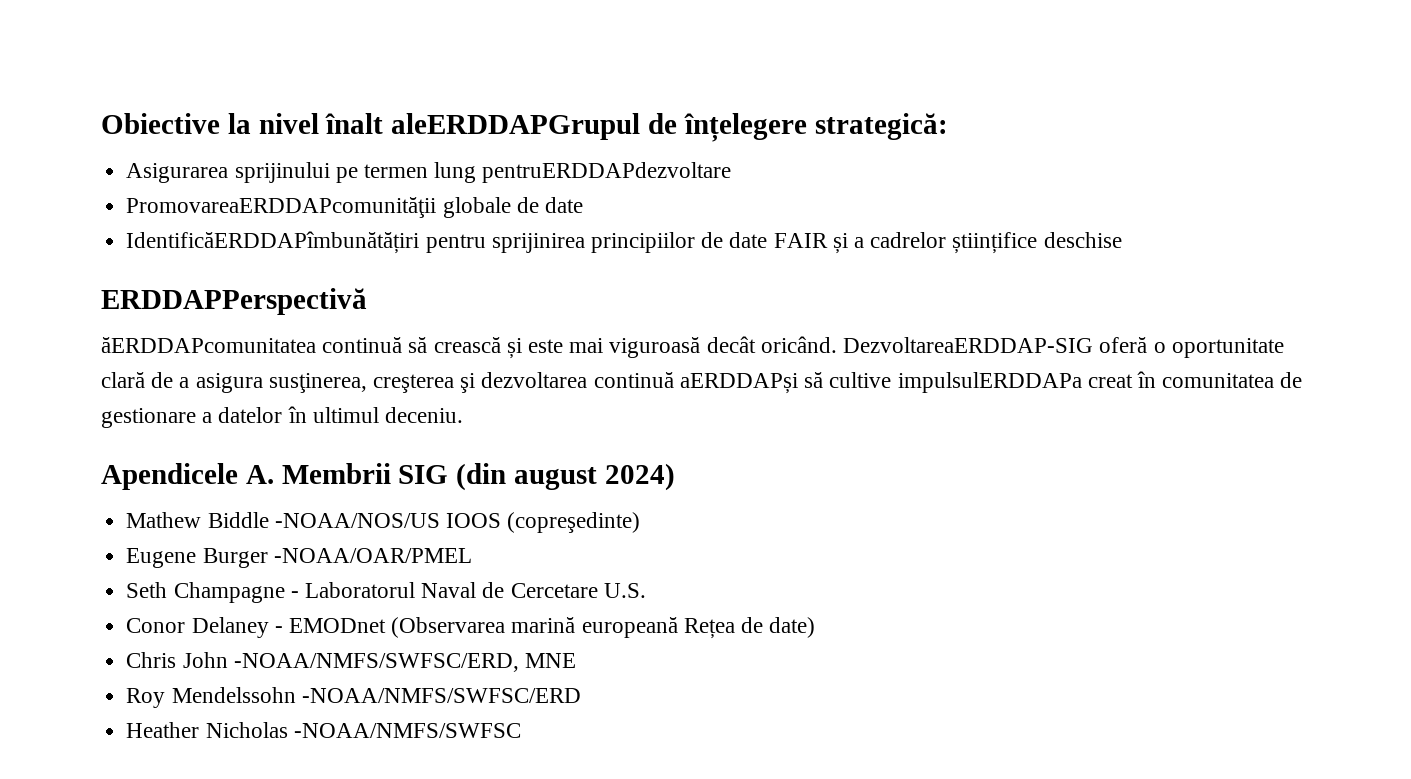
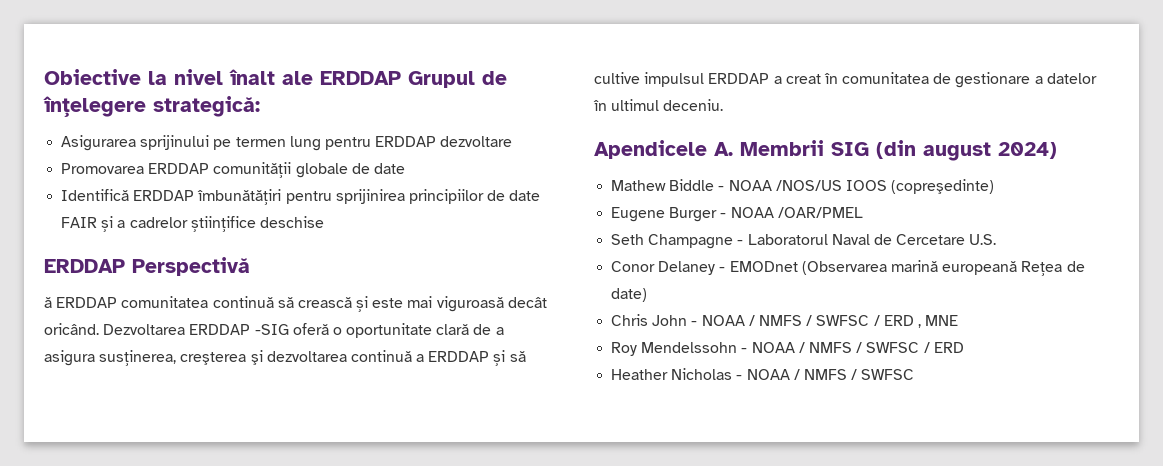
- Obiective la nivel înalt aleERDDAPGrupul de înțelegere strategică:
+ Obiective la nivel înalt ale ERDDAP Grupul de înțelegere strategică:
- Asigurarea sprijinului pe termen lung pentruERDDAPdezvoltare
- PromovareaERDDAPcomunităţii globale de date
+ Asigurarea sprijinului pe termen lung pentru ERDDAP dezvoltare
+ Promovarea ERDDAP comunităţii globale de date
- IdentificăERDDAPîmbunătățiri pentru sprijinirea principiilor de date FAIR și a cadrelor științifice deschise
+ Identifică ERDDAP îmbunătățiri pentru sprijinirea principiilor de date FAIR și a cadrelor științifice deschise
- ERDDAPPerspectivă
- ăERDDAPcomunitatea continuă să crească și este mai viguroasă decât oricând.
+ ERDDAP Perspectivă
+ ă ERDDAP comunitatea continuă să crească și este mai viguroasă decât oricând.
- DezvoltareaERDDAP-SIG oferă o oportunitate clară de a asigura susţinerea, creşterea şi dezvoltarea continuă aERDDAPși să cultive impulsulERDDAPa creat în comunitatea de gestionare a datelor în ultimul deceniu.
+ Dezvoltarea ERDDAP -SIG oferă o oportunitate clară de a asigura susţinerea, creşterea şi dezvoltarea continuă a ERDDAP și să cultive impulsul ERDDAP a creat în comunitatea de gestionare a datelor în ultimul deceniu.
- Mathew Biddle -NOAA/NOS/US IOOS (copreşedinte)
+ Mathew Biddle - NOAA /NOS/US IOOS (copreşedinte)
- Eugene Burger -NOAA/OAR/PMEL
+ Eugene Burger - NOAA /OAR/PMEL
- Chris John -NOAA/NMFS/SWFSC/ERD, MNE
- Roy Mendelssohn -NOAA/NMFS/SWFSC/ERD
- Heather Nicholas -NOAA/NMFS/SWFSC
+ Chris John - NOAA / NMFS / SWFSC / ERD , MNE
+ Roy Mendelssohn - NOAA / NMFS / SWFSC / ERD
+ Heather Nicholas - NOAA / NMFS / SWFSC

